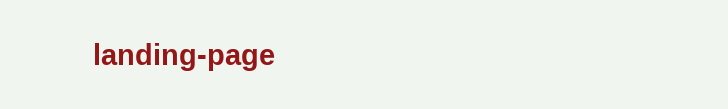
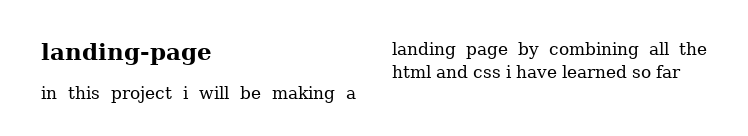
+ in this project i will be making a landing page by combining all the html and css i have learned so far

